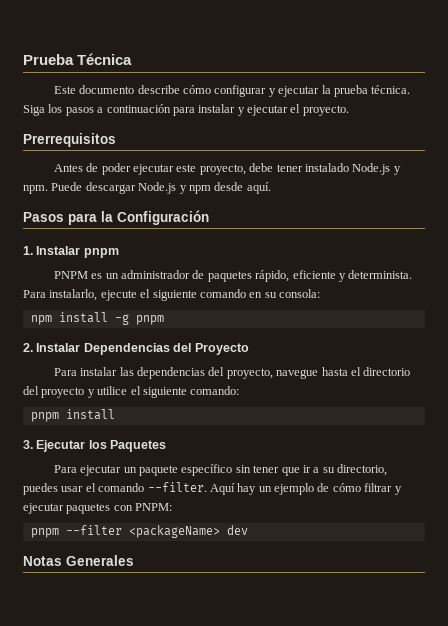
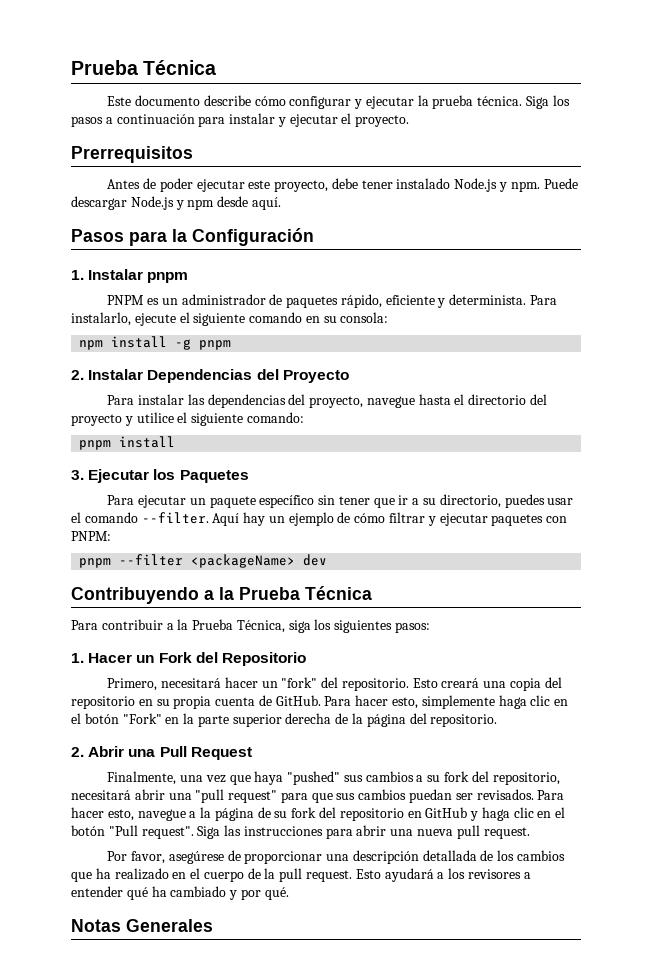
+ Contribuyendo a la Prueba Técnica
+ Para contribuir a la Prueba Técnica, siga los siguientes pasos:
+ 1. Hacer un Fork del Repositorio
+ Primero, necesitará hacer un "fork" del repositorio. Esto creará una copia del repositorio en su propia cuenta de GitHub. Para hacer esto, simplemente haga clic en el botón "Fork" en la parte superior derecha de la página del repositorio.
+ 2. Abrir una Pull Request
+ Finalmente, una vez que haya "pushed" sus cambios a su fork del repositorio, necesitará abrir una "pull request" para que sus cambios puedan ser revisados. Para hacer esto, navegue a la página de su fork del repositorio en GitHub y haga clic en el botón "Pull request". Siga las instrucciones para abrir una nueva pull request.
+ Por favor, asegúrese de proporcionar una descripción detallada de los cambios que ha realizado en el cuerpo de la pull request. Esto ayudará a los revisores a entender qué ha cambiado y por qué.

